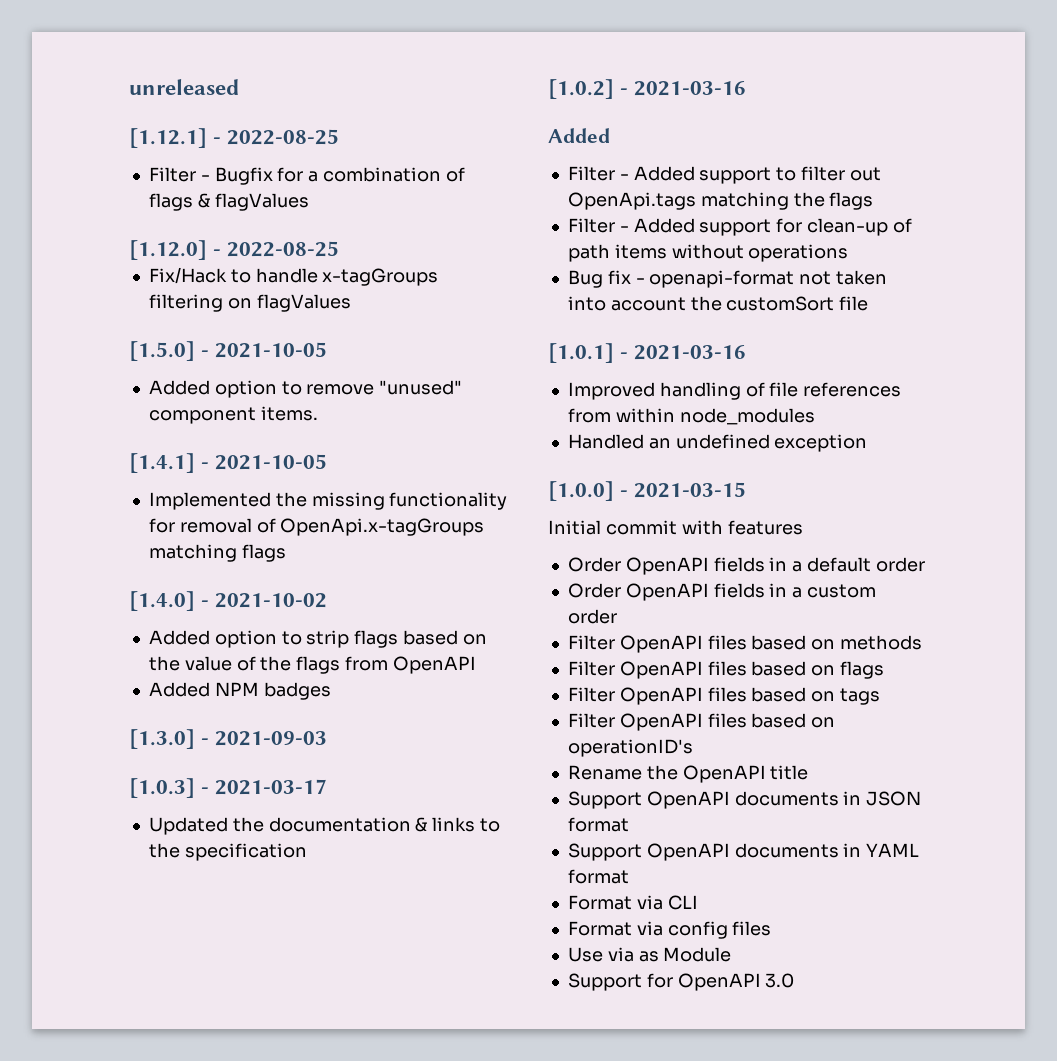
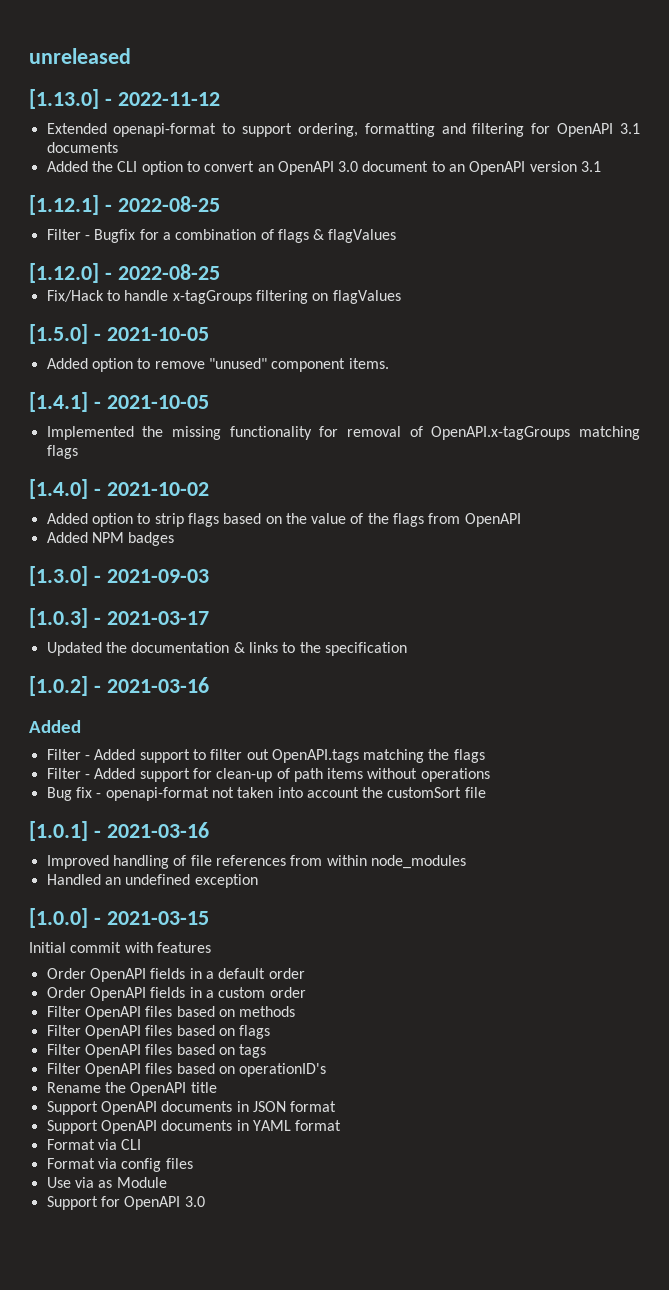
+ [1.13.0] - 2022-11-12
+ Extended openapi-format to support ordering, formatting and filtering for OpenAPI 3.1 documents
+ Added the CLI option to convert an OpenAPI 3.0 document to an OpenAPI version 3.1
- Implemented the missing functionality for removal of OpenApi.x-tagGroups matching flags
+ Implemented the missing functionality for removal of OpenAPI.x-tagGroups matching flags
- Filter - Added support to filter out OpenApi.tags matching the flags
+ Filter - Added support to filter out OpenAPI.tags matching the flags

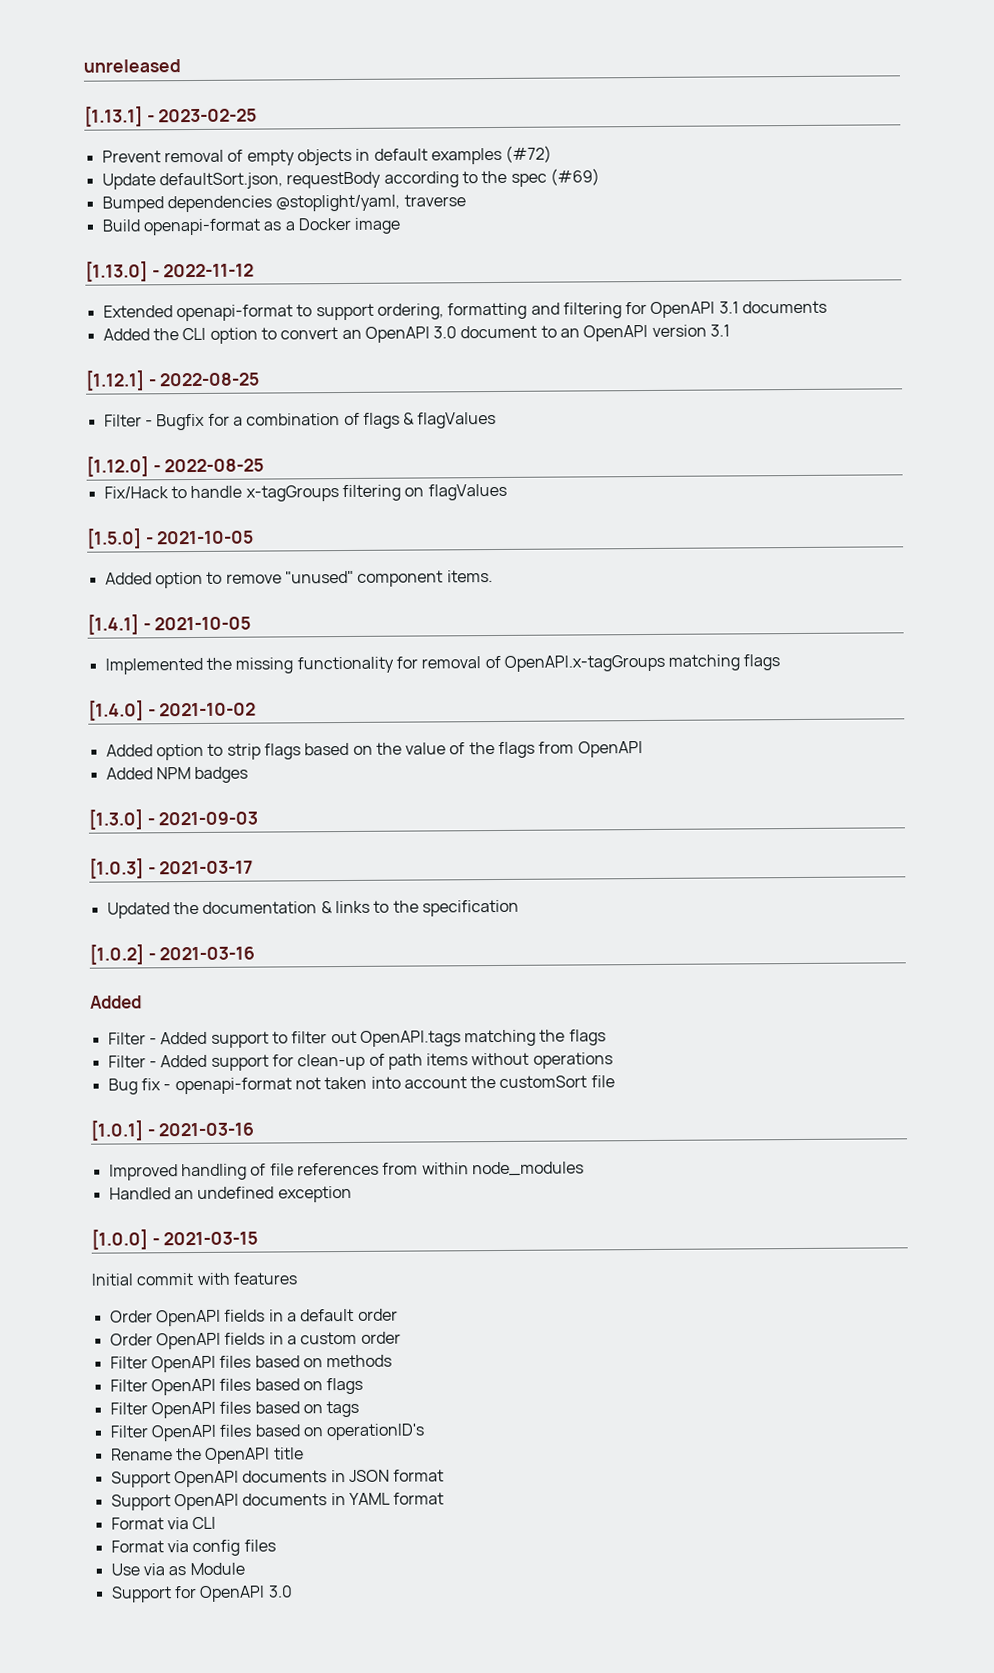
+ [1.13.1] - 2023-02-25
+ Prevent removal of empty objects in default examples (#72)
+ Update defaultSort.json, requestBody according to the spec (#69)
+ Bumped dependencies @stoplight/yaml, traverse
+ Build openapi-format as a Docker image

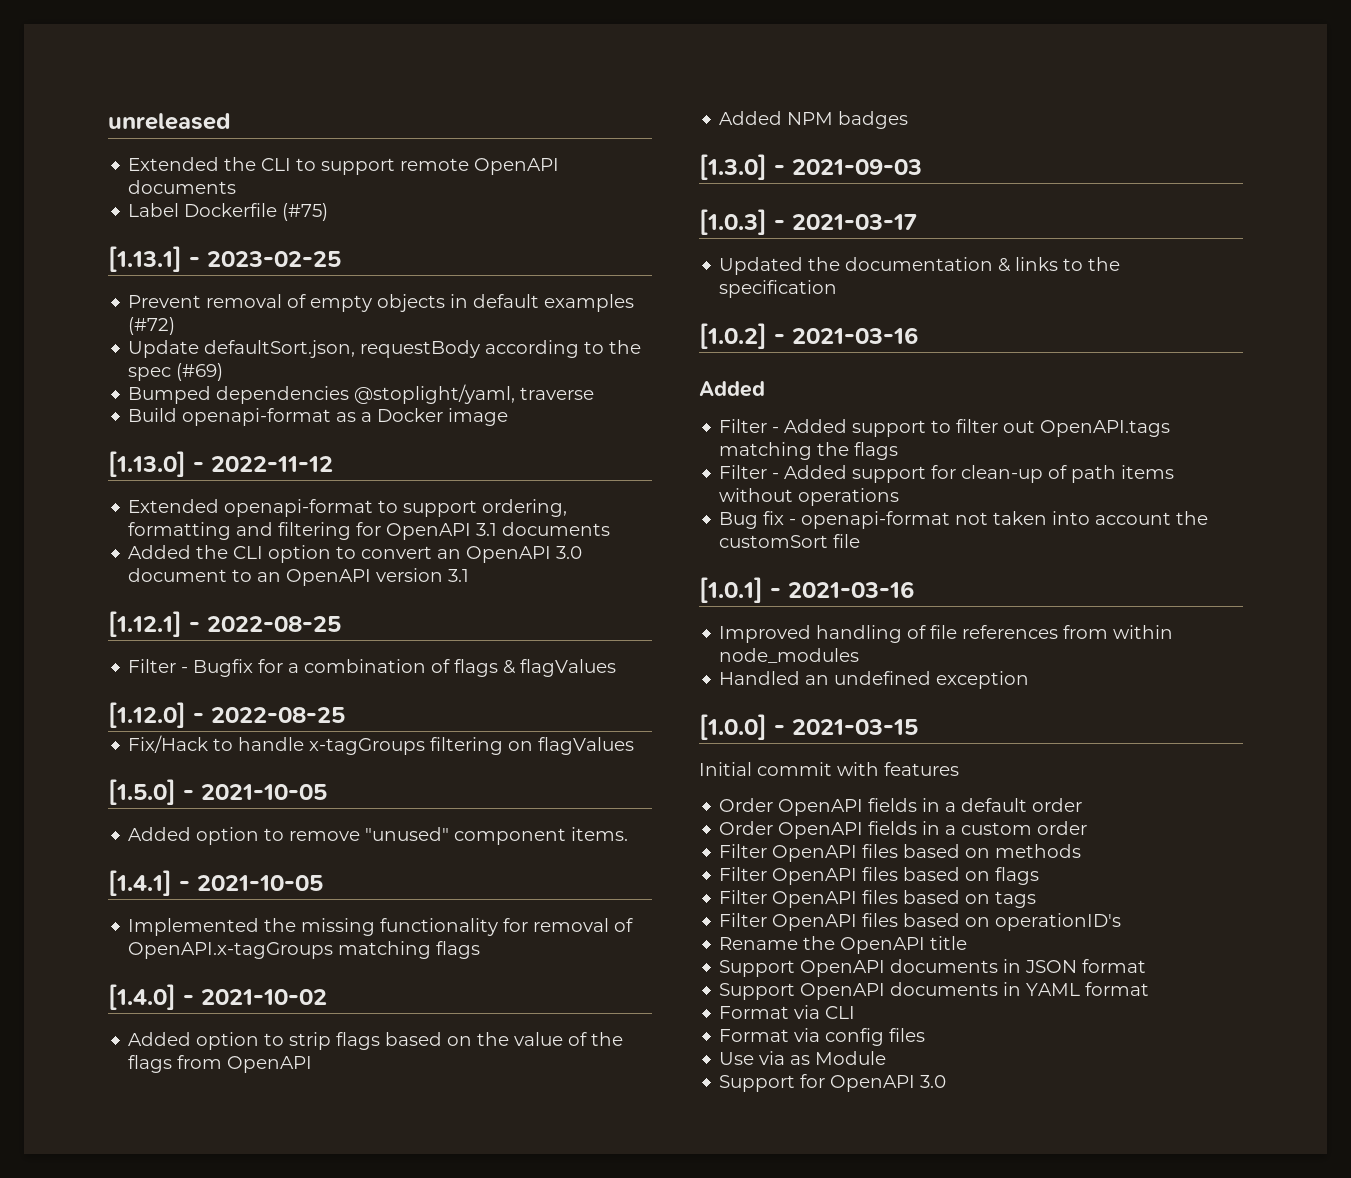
+ Extended the CLI to support remote OpenAPI documents
+ Label Dockerfile (#75)

